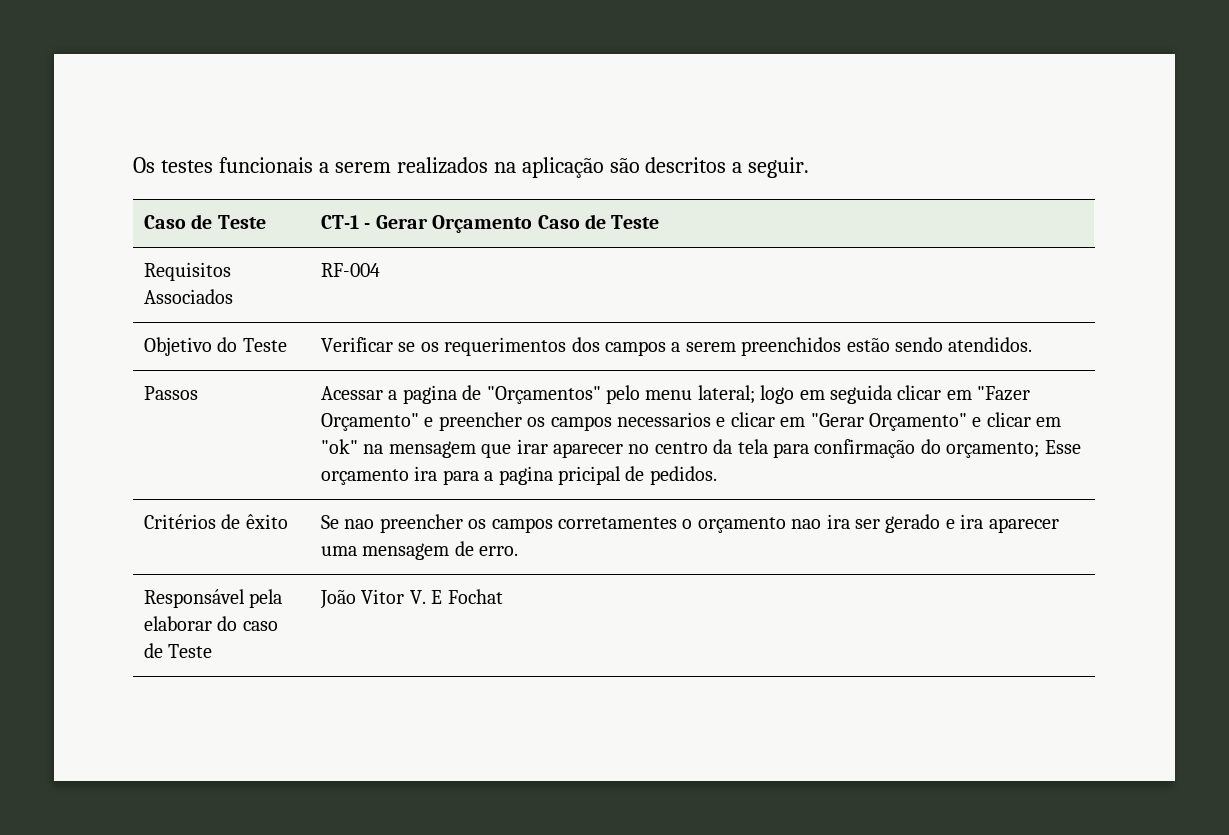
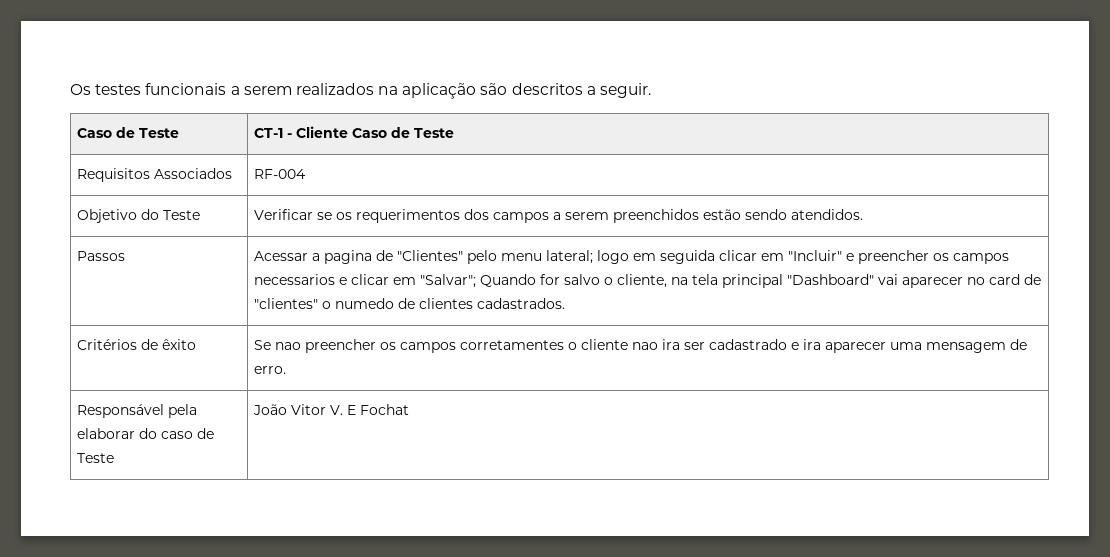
- Caso de Teste | CT-1 - Gerar Orçamento Caso de Teste
+ Caso de Teste | CT-1 - Cliente Caso de Teste
- Acessar a pagina de "Orçamentos" pelo menu lateral; logo em seguida clicar em "Fazer Orçamento" e preencher os campos necessarios e clicar em "Gerar Orçamento" e clicar em "ok" na mensagem que irar aparecer no centro da tela para confirmação do orçamento; Esse orçamento ira para a pagina pricipal de pedidos.
+ Acessar a pagina de "Clientes" pelo menu lateral; logo em seguida clicar em "Incluir" e preencher os campos necessarios e clicar em "Salvar"; Quando for salvo o cliente, na tela principal "Dashboard" vai aparecer no card de "clientes" o numedo de clientes cadastrados.
- Critérios de êxito | Se nao preencher os campos corretamentes o orçamento nao ira ser gerado e ira aparecer uma mensagem de erro.
+ Critérios de êxito | Se nao preencher os campos corretamentes o cliente nao ira ser cadastrado e ira aparecer uma mensagem de erro.

